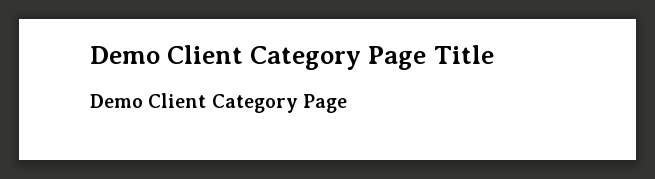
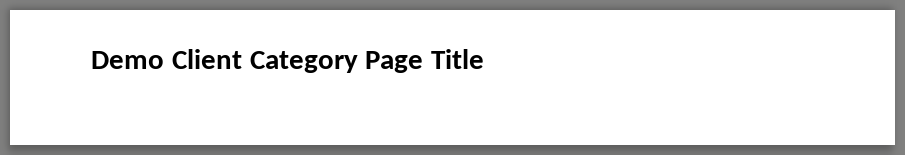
  Demo Client Category Page Title
- Demo Client Category Page

